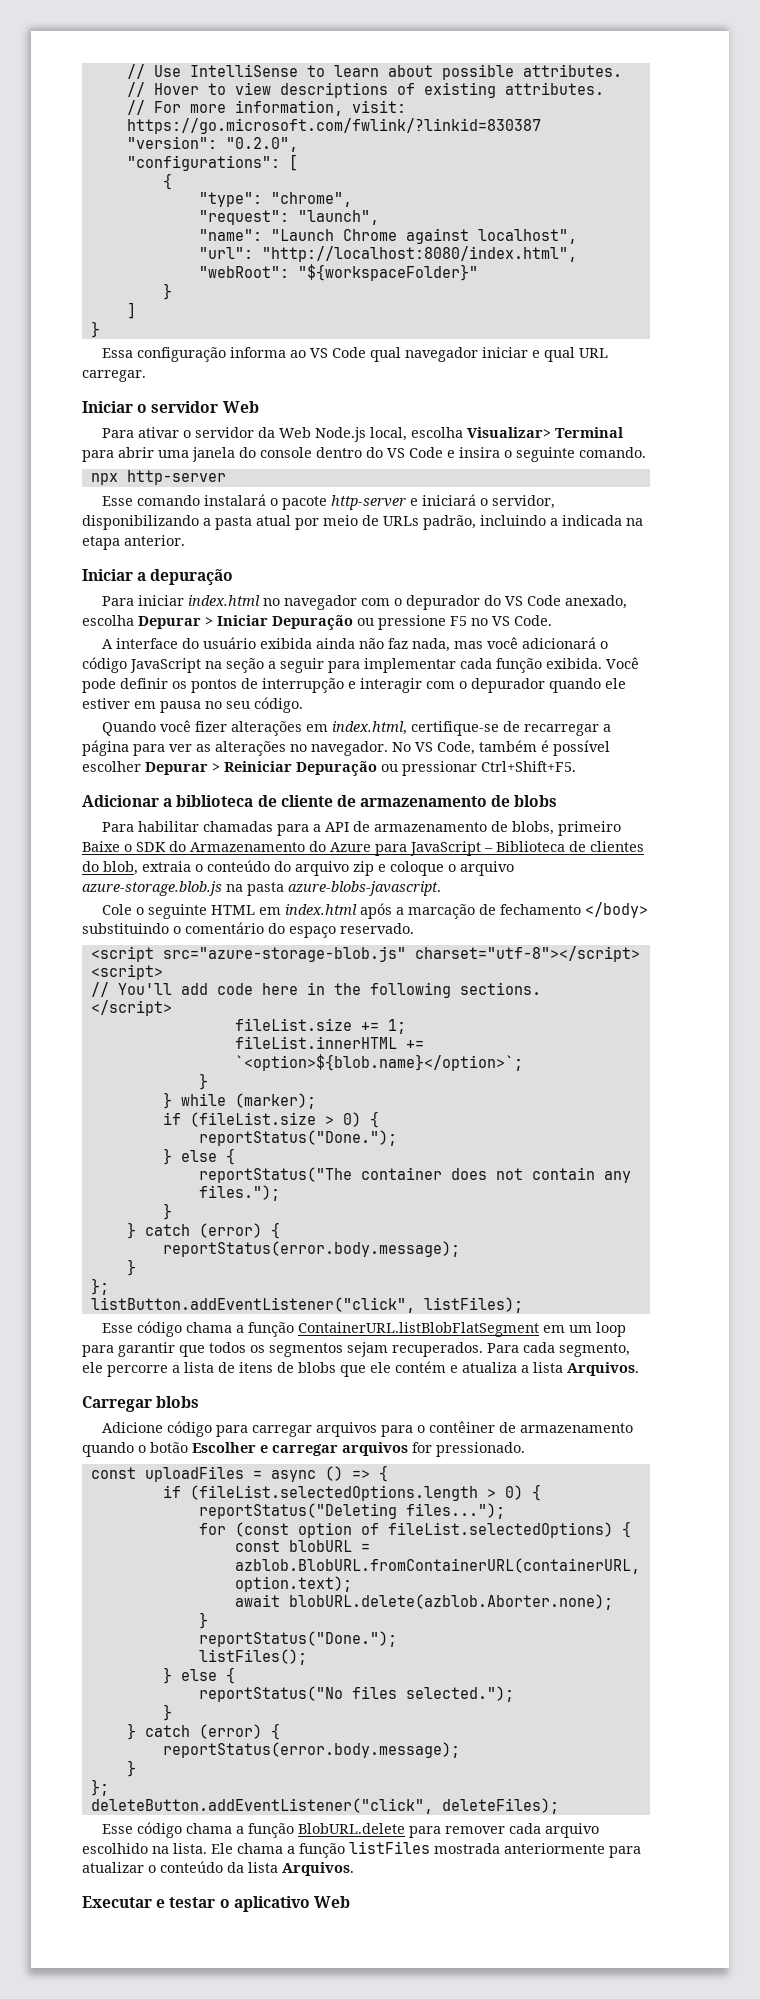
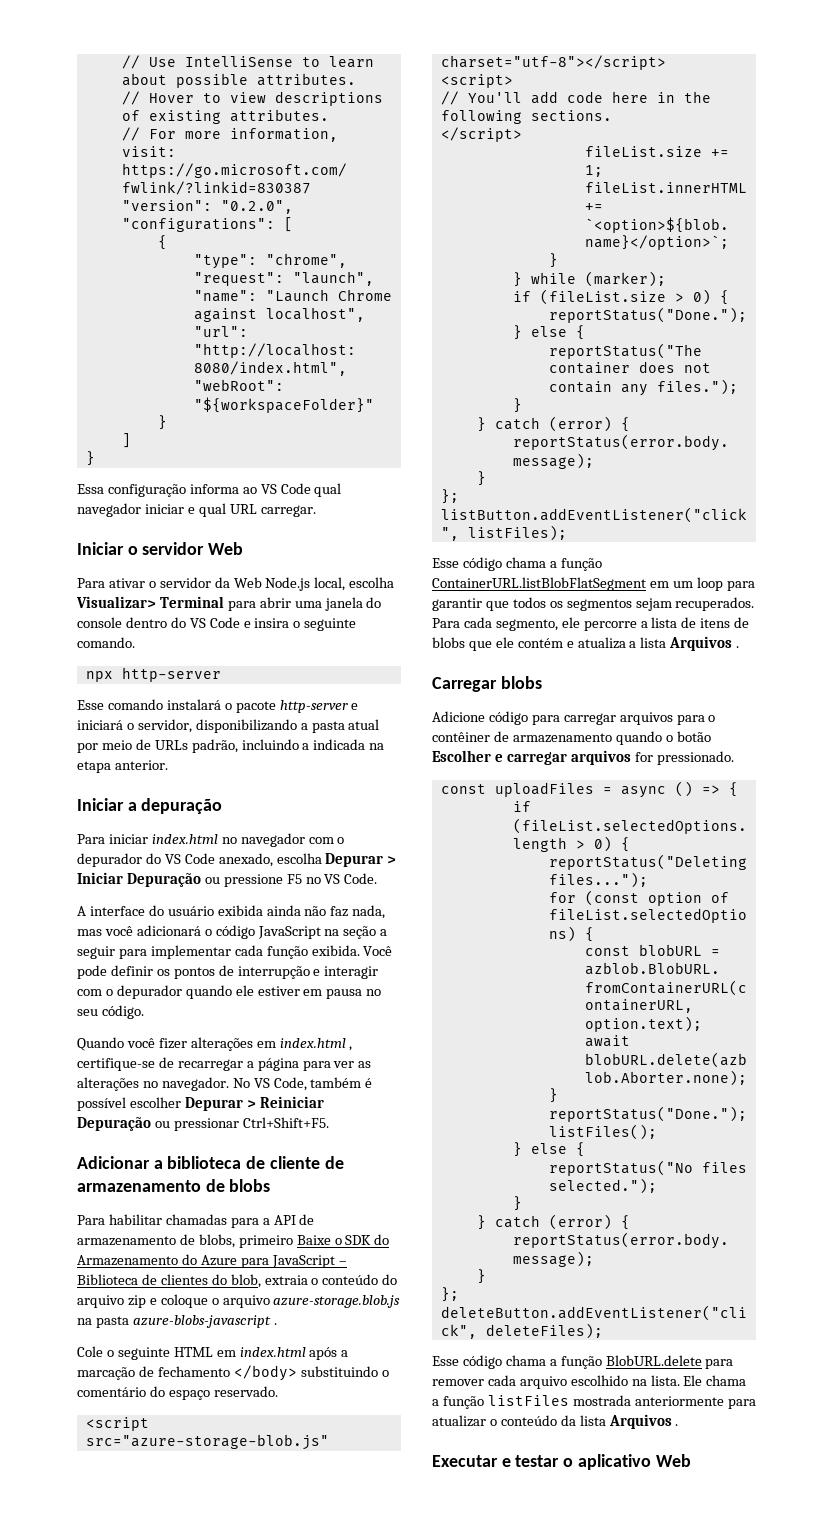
- Quando você fizer alterações em index.html, certifique-se de recarregar a página para ver as alterações no navegador.
+ Quando você fizer alterações em index.html , certifique-se de recarregar a página para ver as alterações no navegador.
- Para habilitar chamadas para a API de armazenamento de blobs, primeiro Baixe o SDK do Armazenamento do Azure para JavaScript – Biblioteca de clientes do blob, extraia o conteúdo do arquivo zip e coloque o arquivo azure-storage.blob.js na pasta azure-blobs-javascript.
+ Para habilitar chamadas para a API de armazenamento de blobs, primeiro Baixe o SDK do Armazenamento do Azure para JavaScript – Biblioteca de clientes do blob, extraia o conteúdo do arquivo zip e coloque o arquivo azure-storage.blob.js na pasta azure-blobs-javascript .
- Para cada segmento, ele percorre a lista de itens de blobs que ele contém e atualiza a lista Arquivos.
+ Para cada segmento, ele percorre a lista de itens de blobs que ele contém e atualiza a lista Arquivos .
- Ele chama a função listFiles mostrada anteriormente para atualizar o conteúdo da lista Arquivos.
+ Ele chama a função listFiles mostrada anteriormente para atualizar o conteúdo da lista Arquivos .

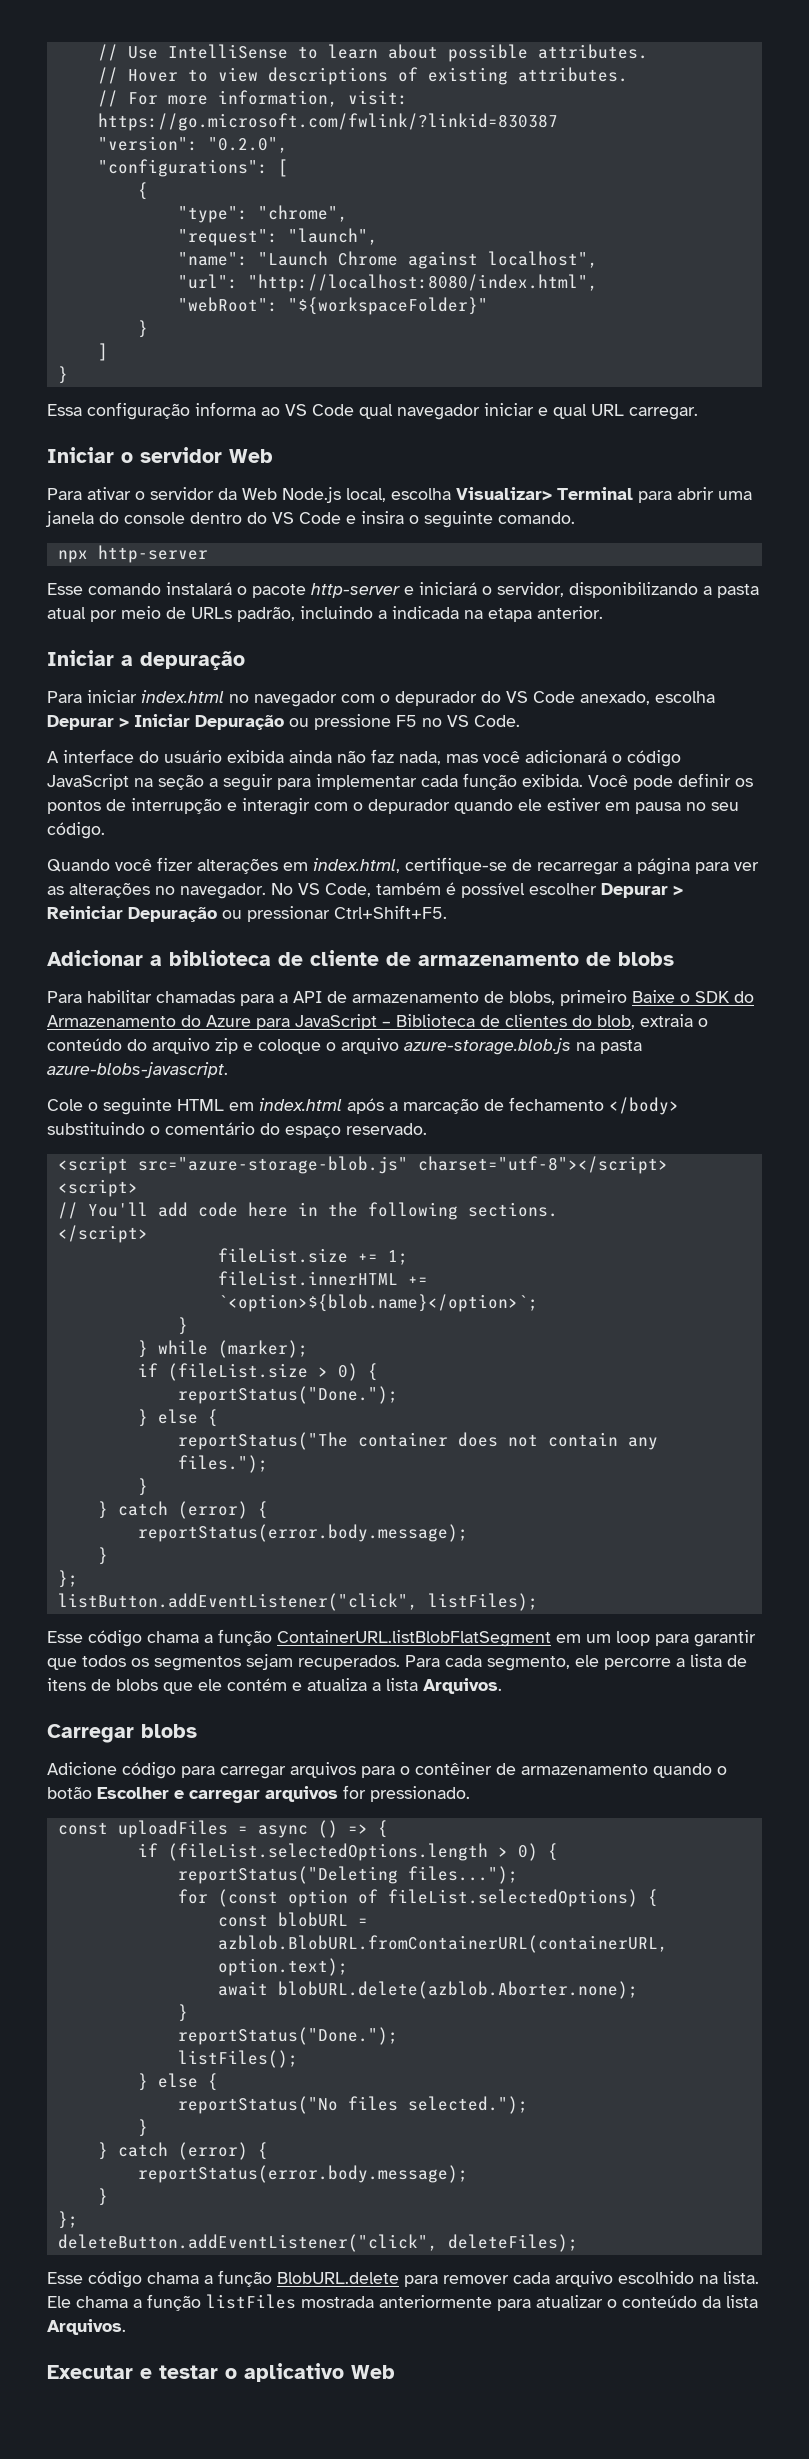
- Quando você fizer alterações em index.html , certifique-se de recarregar a página para ver as alterações no navegador.
+ Quando você fizer alterações em index.html, certifique-se de recarregar a página para ver as alterações no navegador.
- Para habilitar chamadas para a API de armazenamento de blobs, primeiro Baixe o SDK do Armazenamento do Azure para JavaScript – Biblioteca de clientes do blob, extraia o conteúdo do arquivo zip e coloque o arquivo azure-storage.blob.js na pasta azure-blobs-javascript .
+ Para habilitar chamadas para a API de armazenamento de blobs, primeiro Baixe o SDK do Armazenamento do Azure para JavaScript – Biblioteca de clientes do blob, extraia o conteúdo do arquivo zip e coloque o arquivo azure-storage.blob.js na pasta azure-blobs-javascript.
- Para cada segmento, ele percorre a lista de itens de blobs que ele contém e atualiza a lista Arquivos .
+ Para cada segmento, ele percorre a lista de itens de blobs que ele contém e atualiza a lista Arquivos.
- Ele chama a função listFiles mostrada anteriormente para atualizar o conteúdo da lista Arquivos .
+ Ele chama a função listFiles mostrada anteriormente para atualizar o conteúdo da lista Arquivos.

